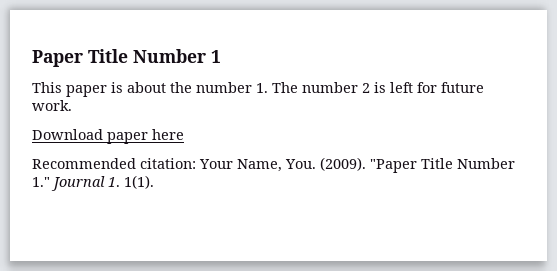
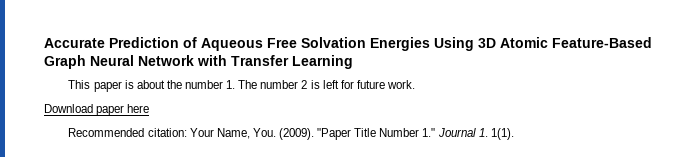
- Paper Title Number 1
+ Accurate Prediction of Aqueous Free Solvation Energies Using 3D Atomic Feature-Based Graph Neural Network with Transfer Learning

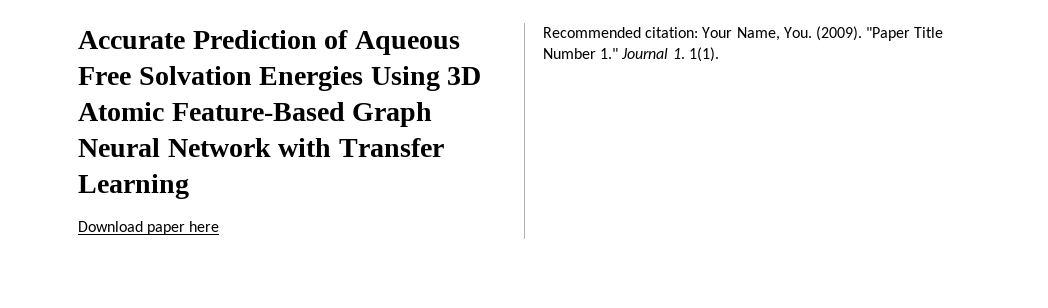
- This paper is about the number 1. The number 2 is left for future work.

